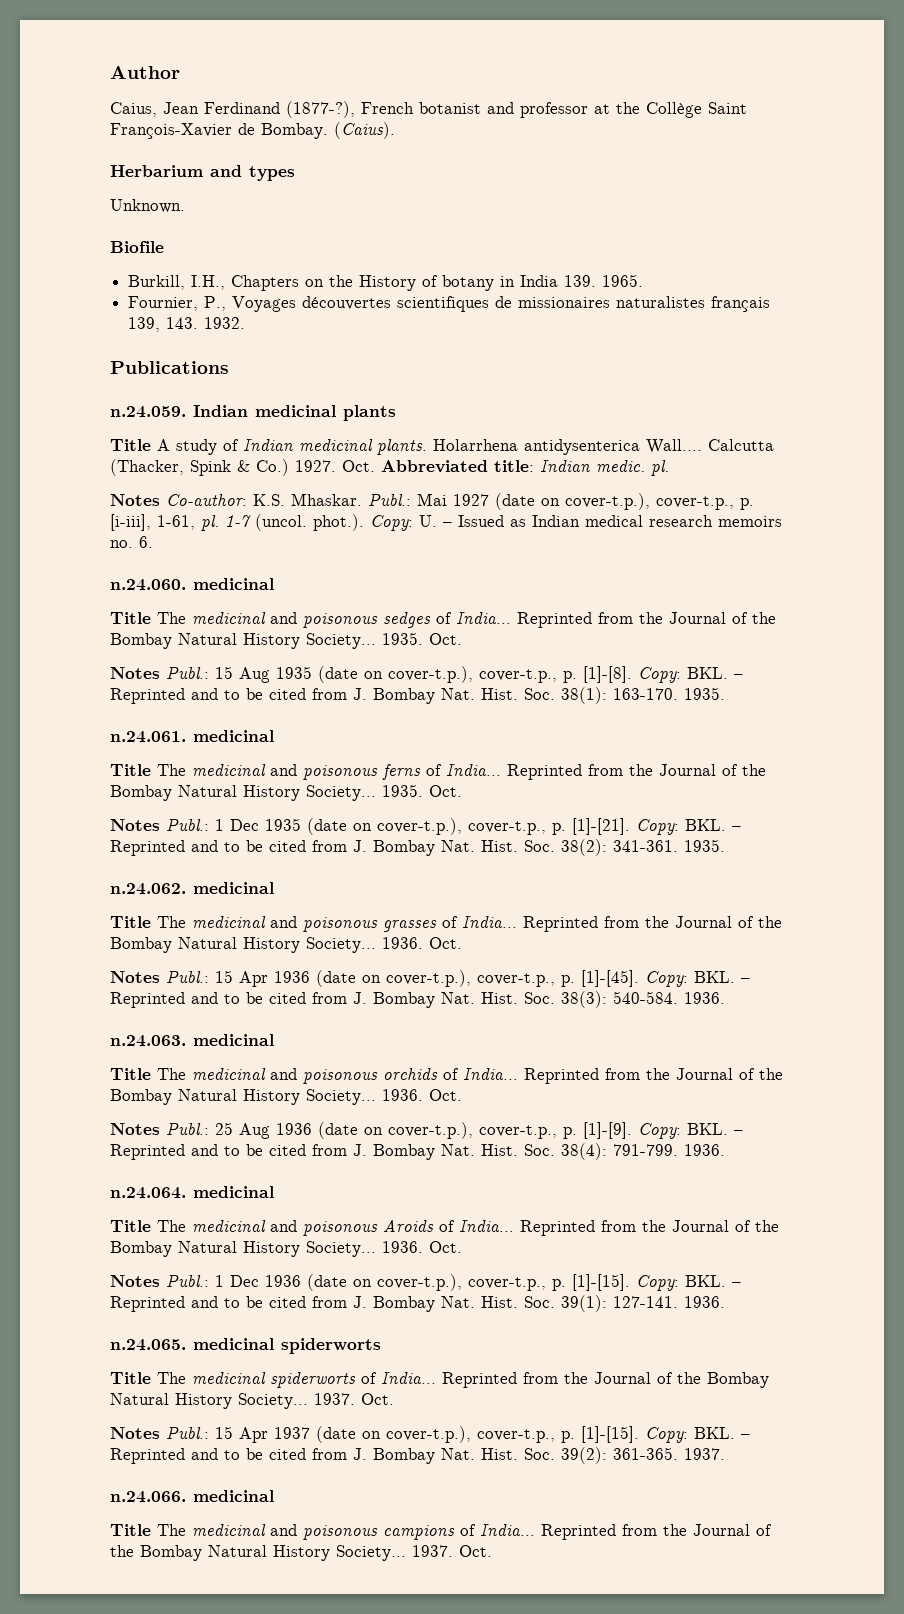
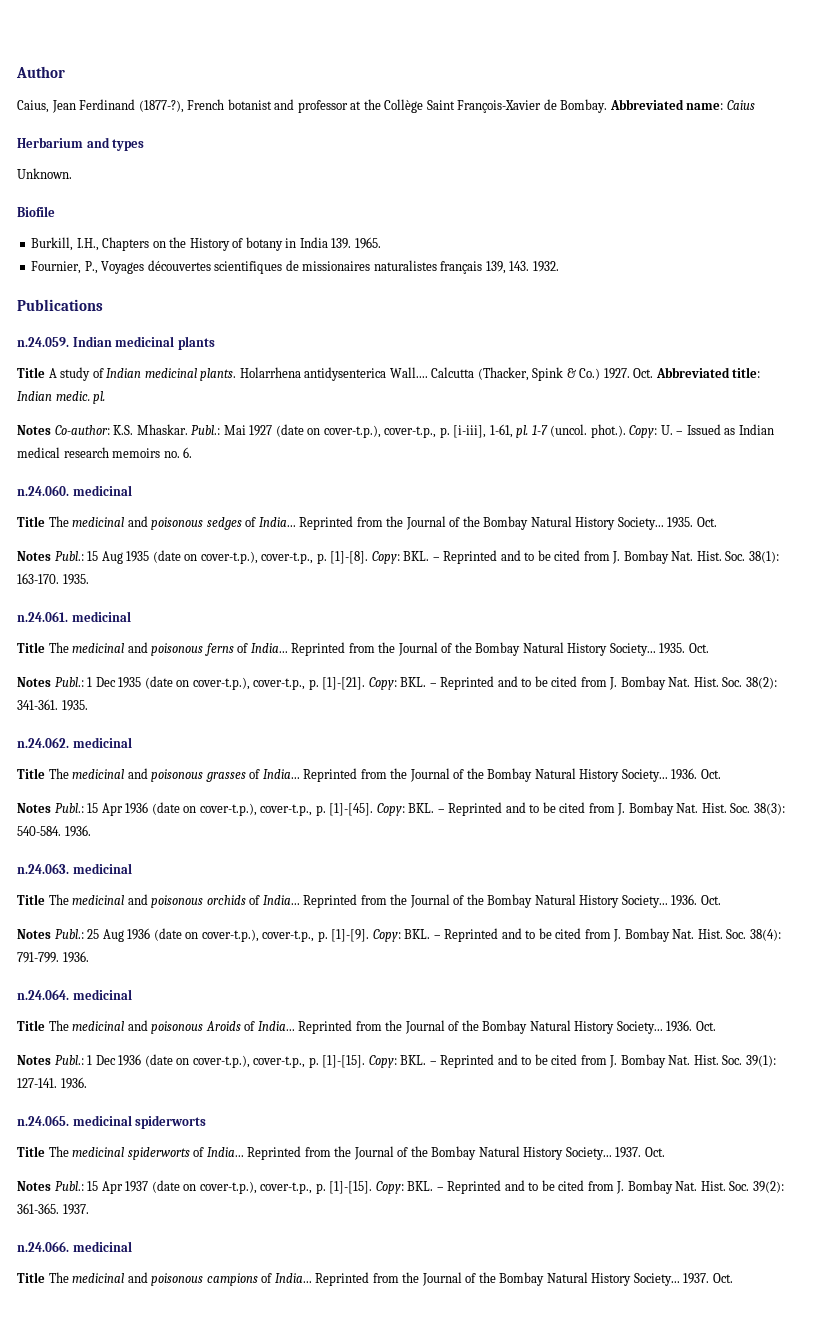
- (Caius).
+ Abbreviated name: Caius

